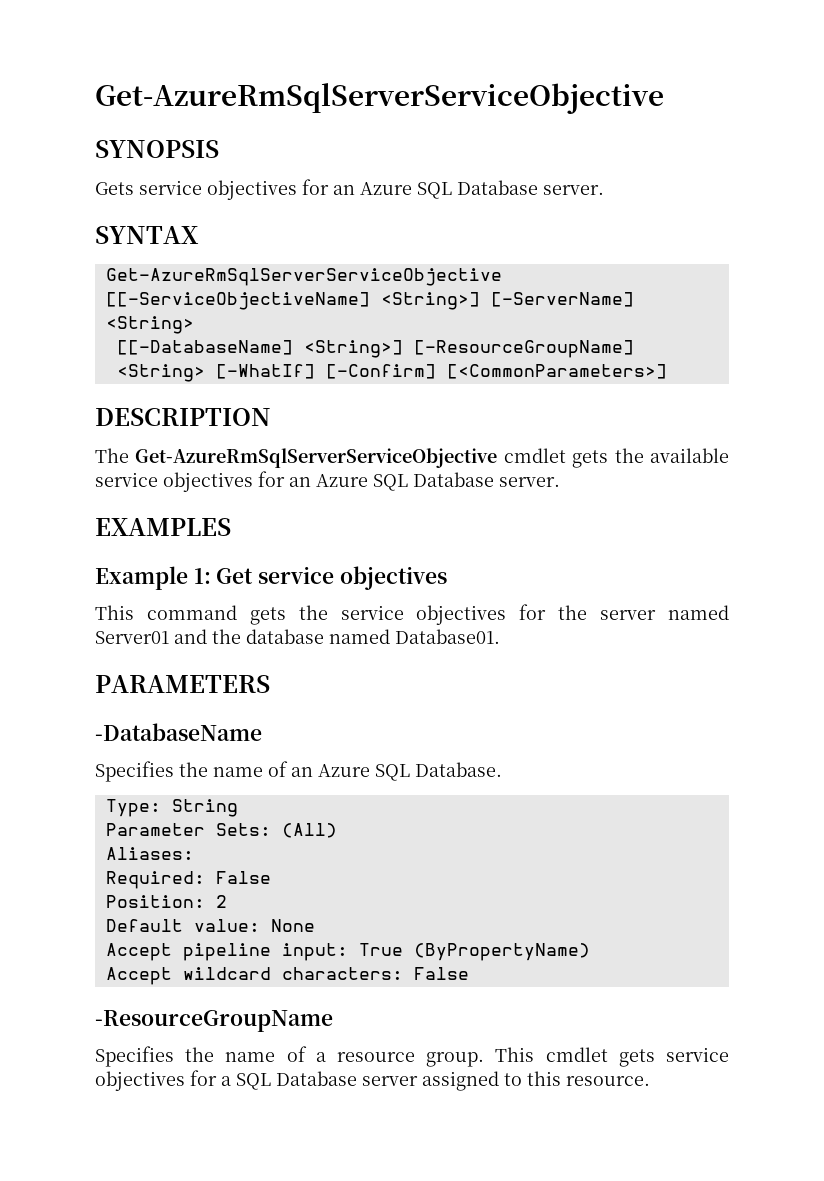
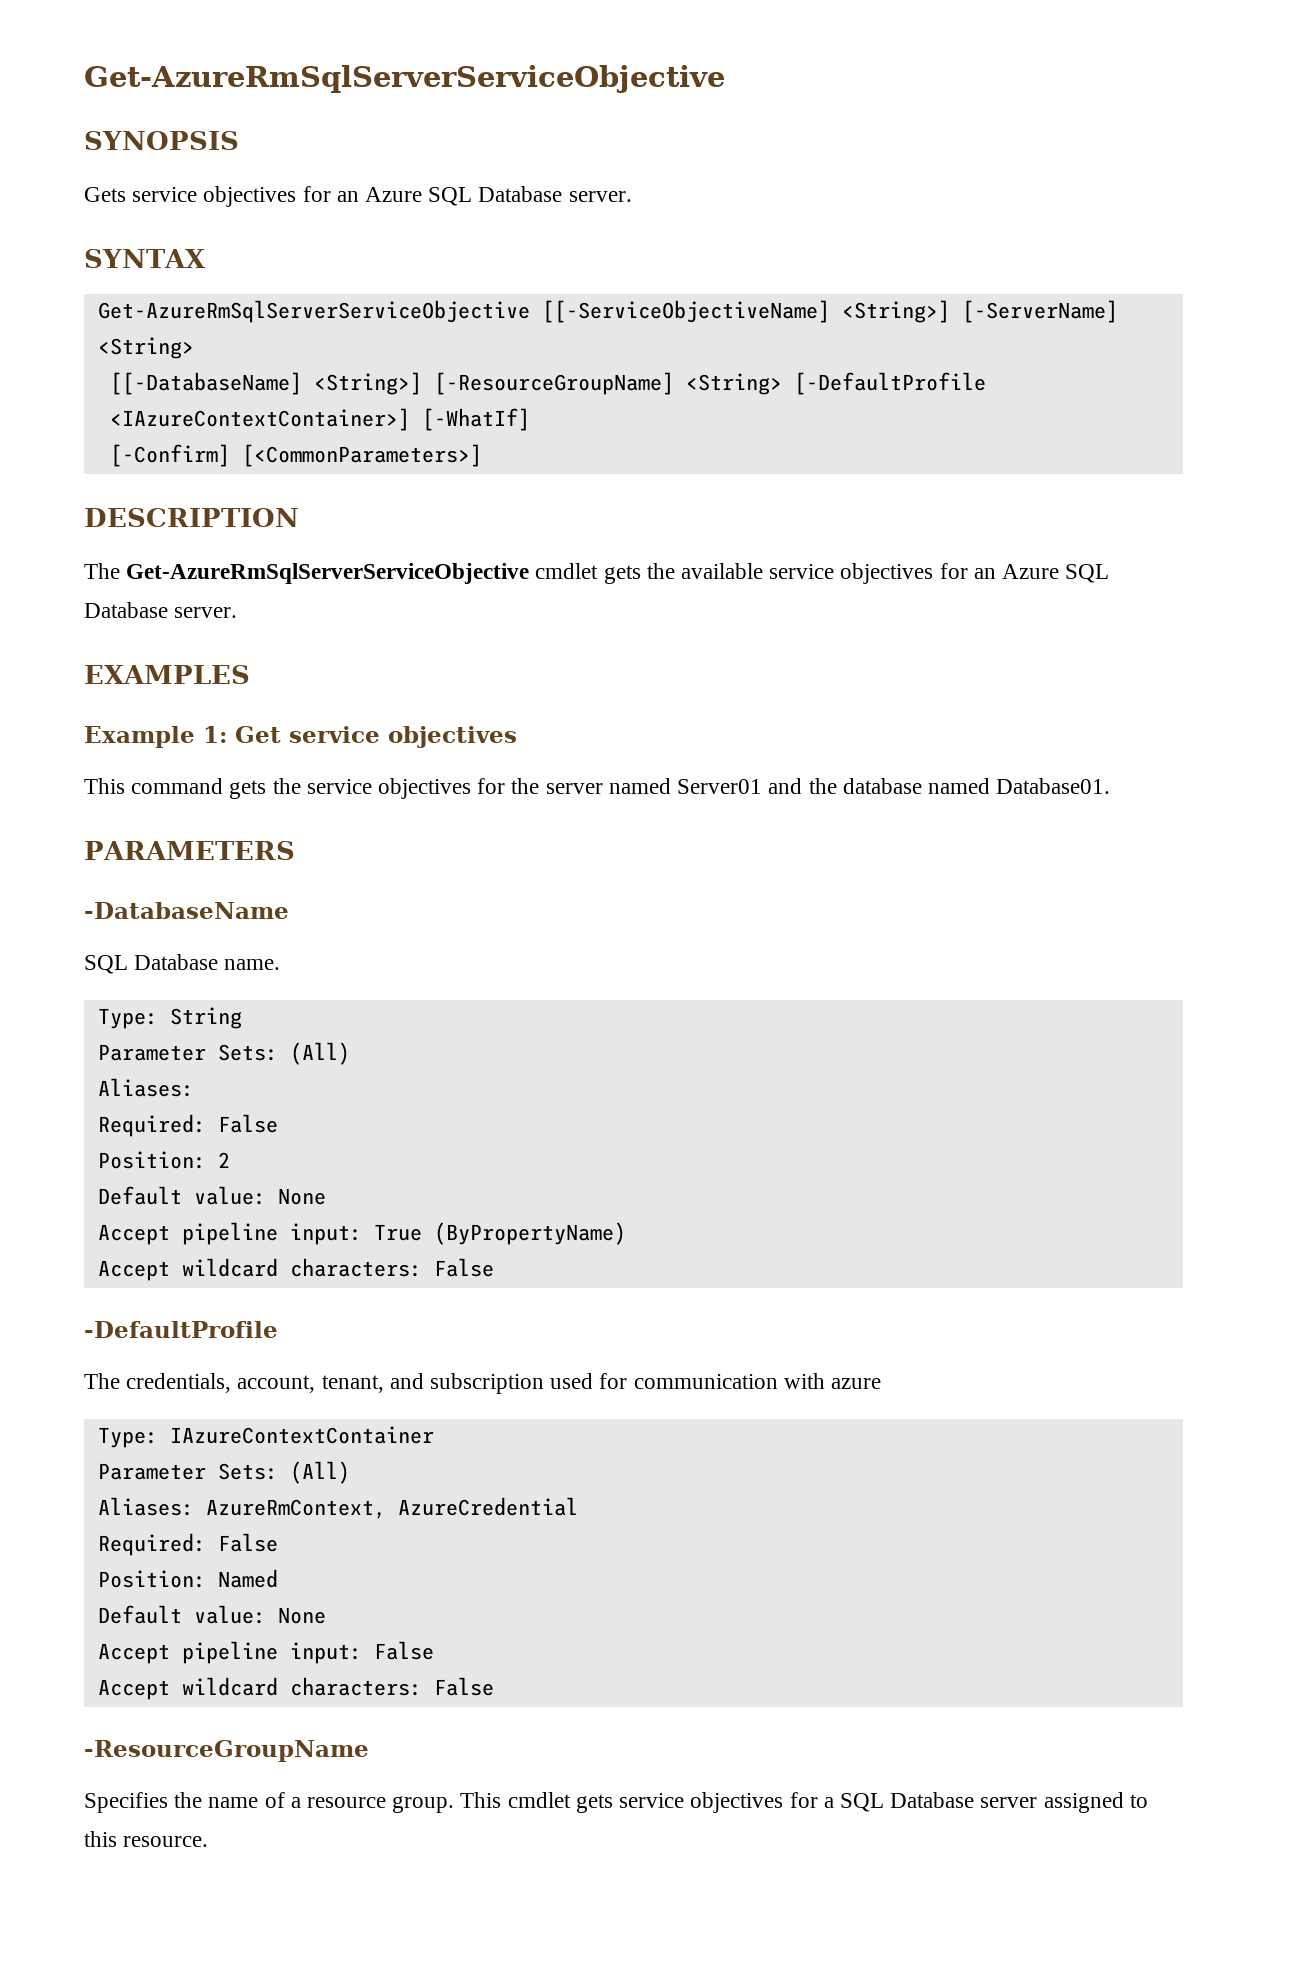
- [[-DatabaseName] <String>] [-ResourceGroupName] <String> [-WhatIf] [-Confirm] [<CommonParameters>]
+ [[-DatabaseName] <String>] [-ResourceGroupName] <String> [-DefaultProfile <IAzureContextContainer>] [-WhatIf]
+ [-Confirm] [<CommonParameters>]
- Specifies the name of an Azure SQL Database.
+ SQL Database name.
+ -DefaultProfile
+ The credentials, account, tenant, and subscription used for communication with azure
+ Type: IAzureContextContainer
+ Parameter Sets: (All)
+ Aliases: AzureRmContext, AzureCredential
+ Required: False
+ Position: Named
+ Default value: None
+ Accept pipeline input: False
+ Accept wildcard characters: False

